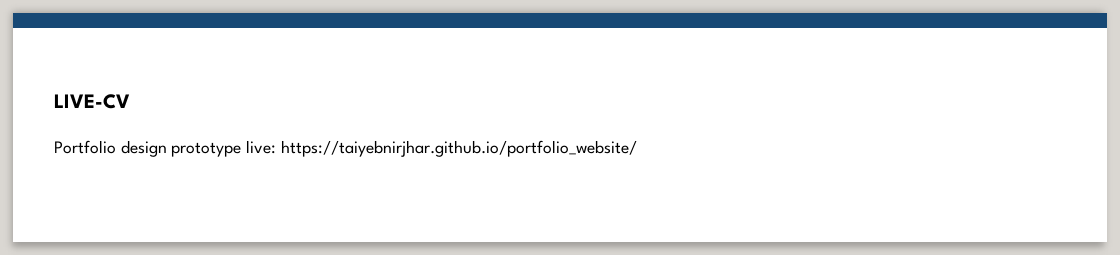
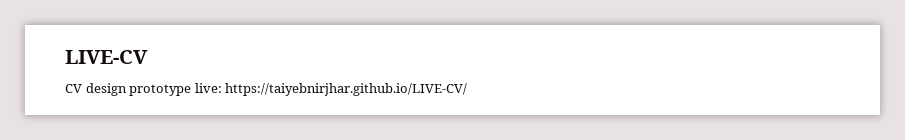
- Portfolio design prototype live: https://taiyebnirjhar.github.io/portfolio_website/
+ CV design prototype live: https://taiyebnirjhar.github.io/LIVE-CV/

